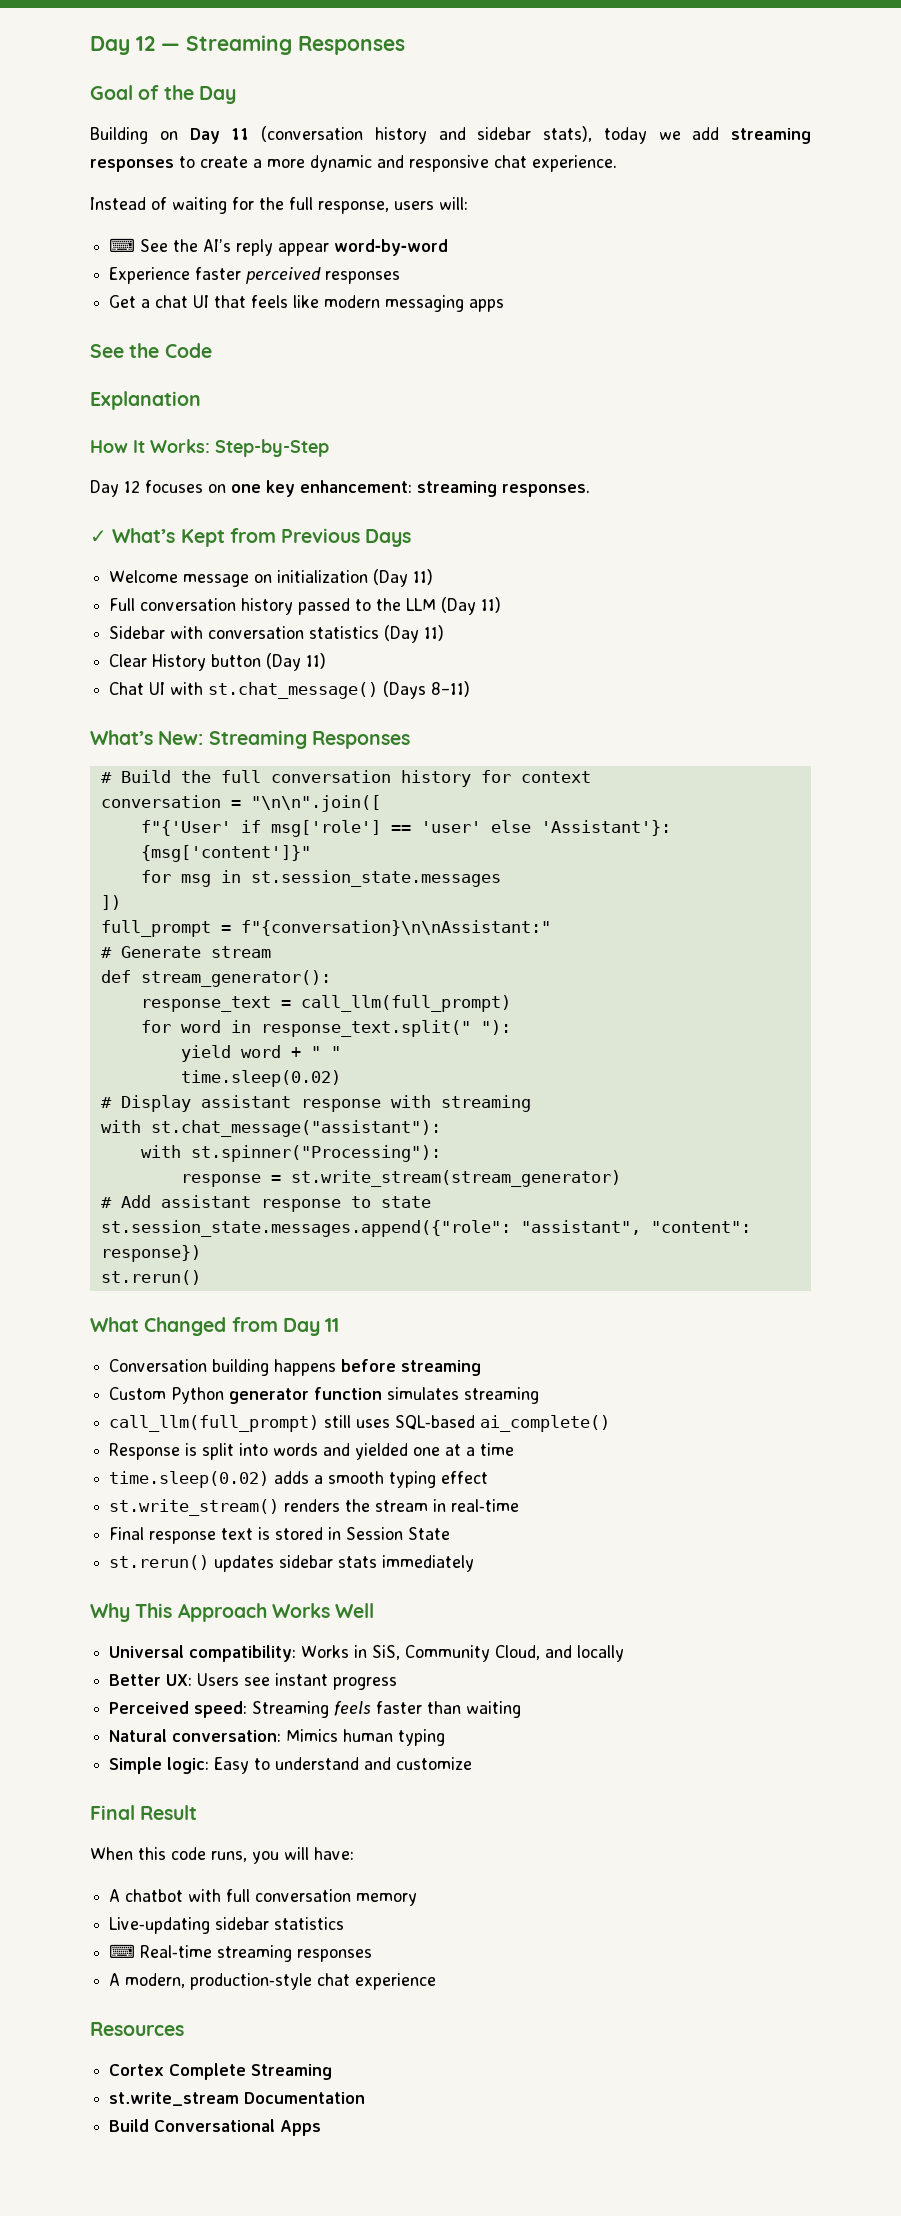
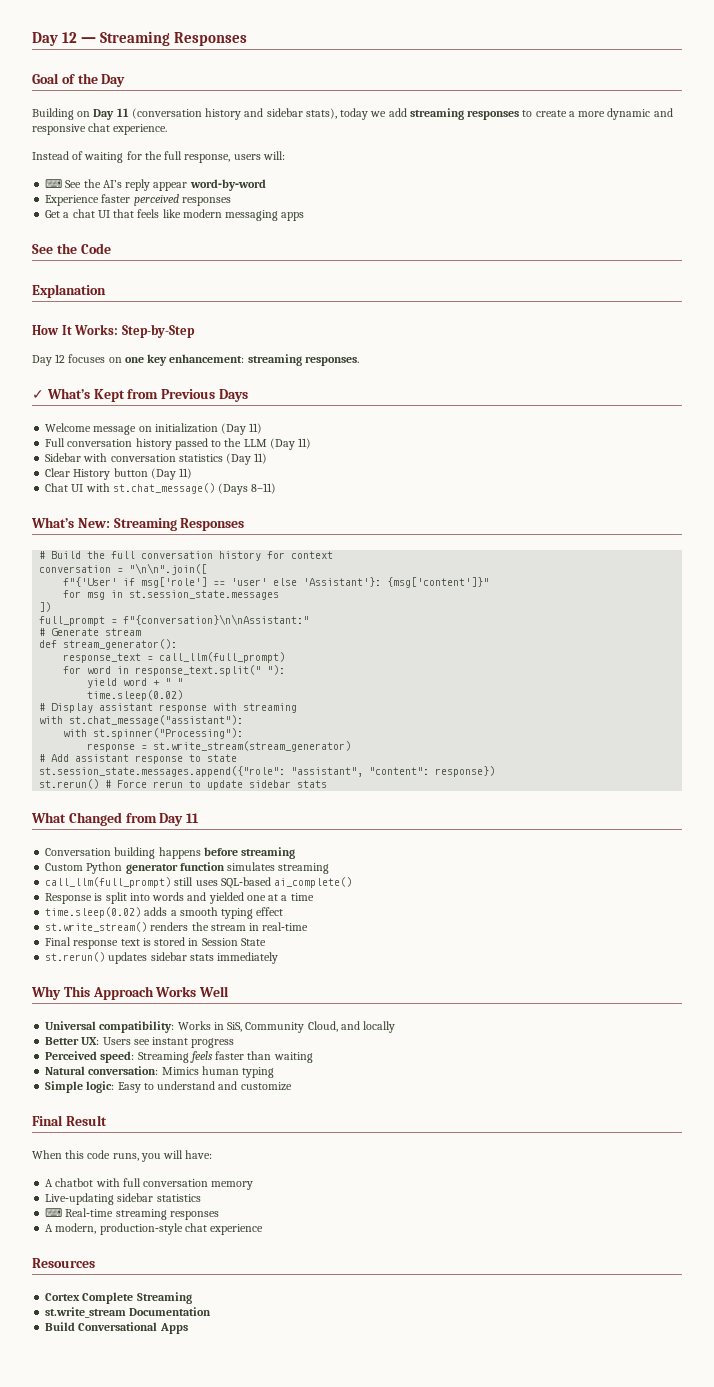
  st.session_state.messages.append({"role": "assistant", "content": response})
- st.rerun()
+ st.rerun() # Force rerun to update sidebar stats

